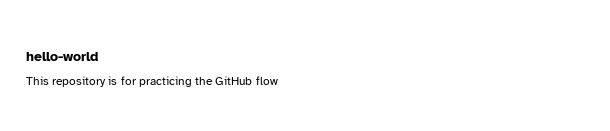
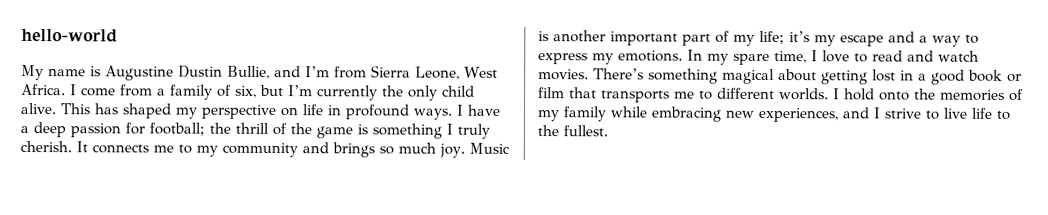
- This repository is for practicing the GitHub flow
+ My name is Augustine Dustin Bullie, and I’m from Sierra Leone, West Africa. I come from a family of six, but I’m currently the only child alive. This has shaped my perspective on life in profound ways. I have a deep passion for football; the thrill of the game is something I truly cherish. It connects me to my community and brings so much joy. Music is another important part of my life; it’s my escape and a way to express my emotions. In my spare time, I love to read and watch movies. There’s something magical about getting lost in a good book or film that transports me to different worlds. I hold onto the memories of my family while embracing new experiences, and I strive to live life to the fullest.

